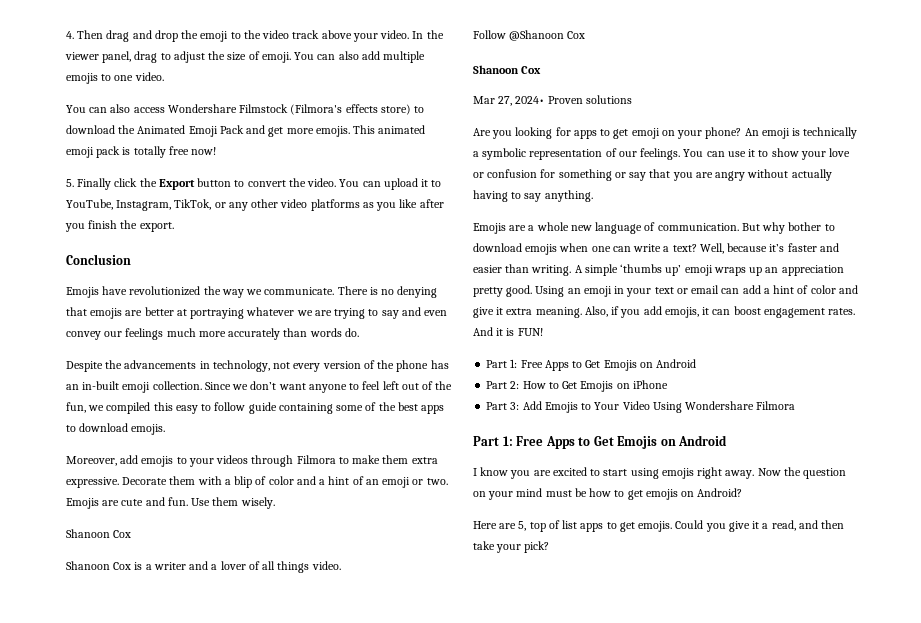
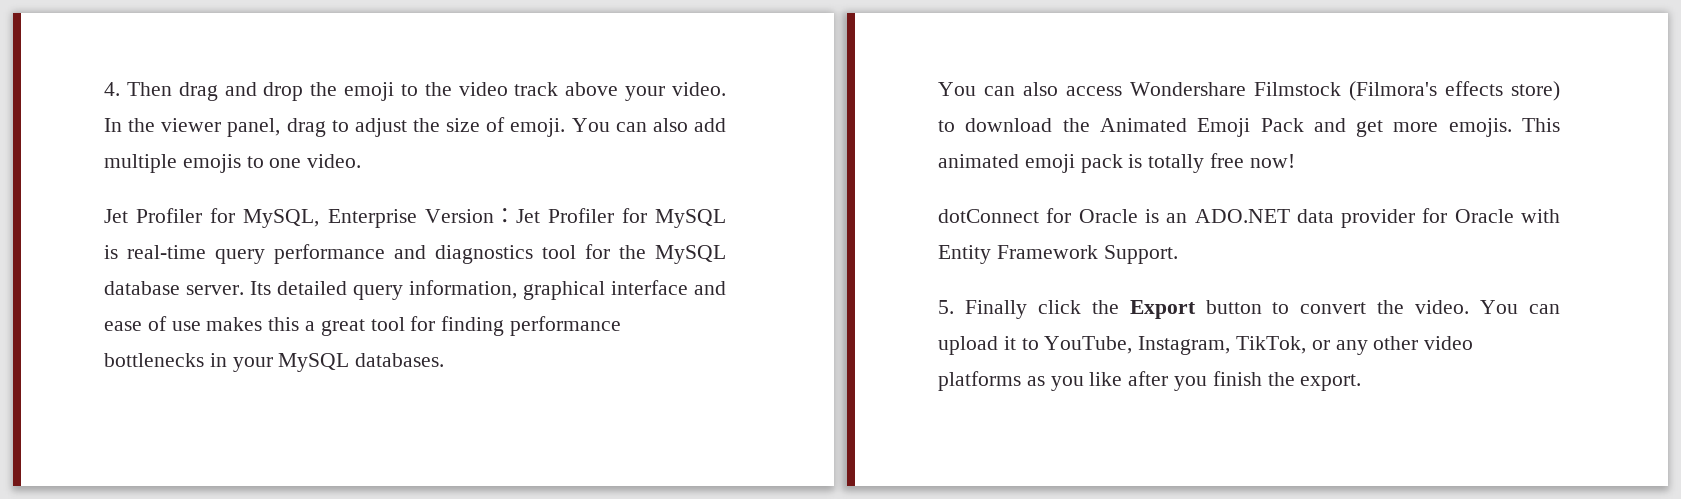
+ Jet Profiler for MySQL, Enterprise Version：Jet Profiler for MySQL is real-time query performance and diagnostics tool for the MySQL database server. Its detailed query information, graphical interface and ease of use makes this a great tool for finding performance bottlenecks in your MySQL databases.
+ dotConnect for Oracle is an ADO.NET data provider for Oracle with Entity Framework Support.
- Conclusion
- Emojis have revolutionized the way we communicate. There is no denying that emojis are better at portraying whatever we are trying to say and even convey our feelings much more accurately than words do.
- Despite the advancements in technology, not every version of the phone has an in-built emoji collection. Since we don’t want anyone to feel left out of the fun, we compiled this easy to follow guide containing some of the best apps to download emojis.
- Moreover, add emojis to your videos through Filmora to make them extra expressive. Decorate them with a blip of color and a hint of an emoji or two. Emojis are cute and fun. Use them wisely.
- Shanoon Cox
- Shanoon Cox is a writer and a lover of all things video.
- Follow @Shanoon Cox
- Shanoon Cox
- Mar 27, 2024• Proven solutions
- Are you looking for apps to get emoji on your phone? An emoji is technically a symbolic representation of our feelings. You can use it to show your love or confusion for something or say that you are angry without actually having to say anything.
- Emojis are a whole new language of communication. But why bother to download emojis when one can write a text? Well, because it’s faster and easier than writing. A simple ‘thumbs up’ emoji wraps up an appreciation pretty good. Using an emoji in your text or email can add a hint of color and give it extra meaning. Also, if you add emojis, it can boost engagement rates. And it is FUN!
- Part 1: Free Apps to Get Emojis on Android
- Part 2: How to Get Emojis on iPhone
- Part 3: Add Emojis to Your Video Using Wondershare Filmora
- Part 1: Free Apps to Get Emojis on Android
- I know you are excited to start using emojis right away. Now the question on your mind must be how to get emojis on Android?
- Here are 5, top of list apps to get emojis. Could you give it a read, and then take your pick?

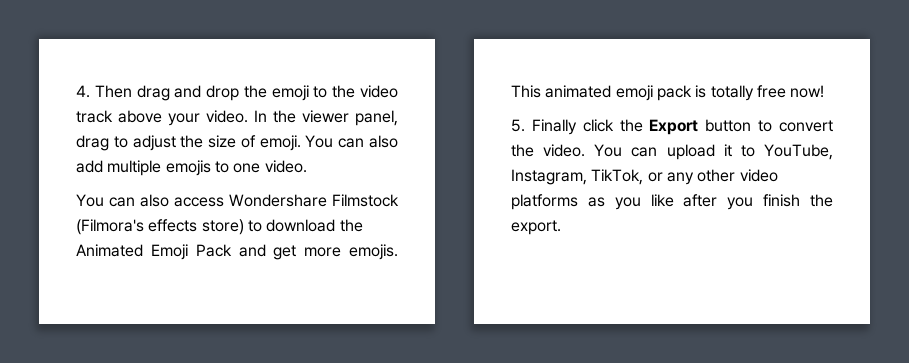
- Jet Profiler for MySQL, Enterprise Version：Jet Profiler for MySQL is real-time query performance and diagnostics tool for the MySQL database server. Its detailed query information, graphical interface and ease of use makes this a great tool for finding performance bottlenecks in your MySQL databases.
- dotConnect for Oracle is an ADO.NET data provider for Oracle with Entity Framework Support.

